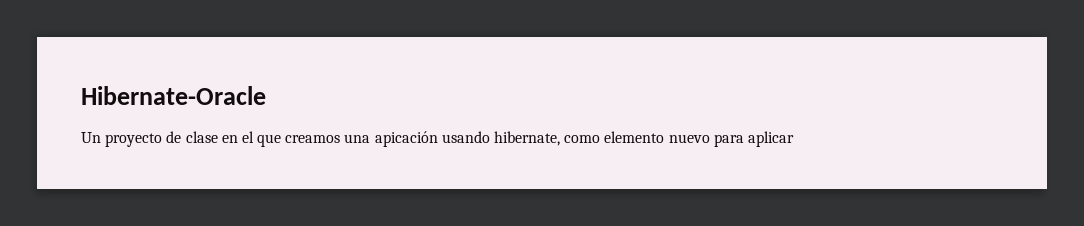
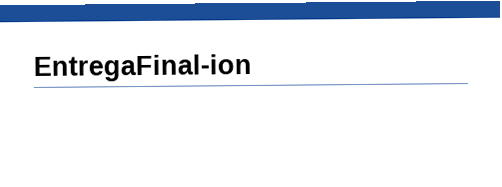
- Hibernate-Oracle
- Un proyecto de clase en el que creamos una apicación usando hibernate, como elemento nuevo para aplicar
+ EntregaFinal-ion

